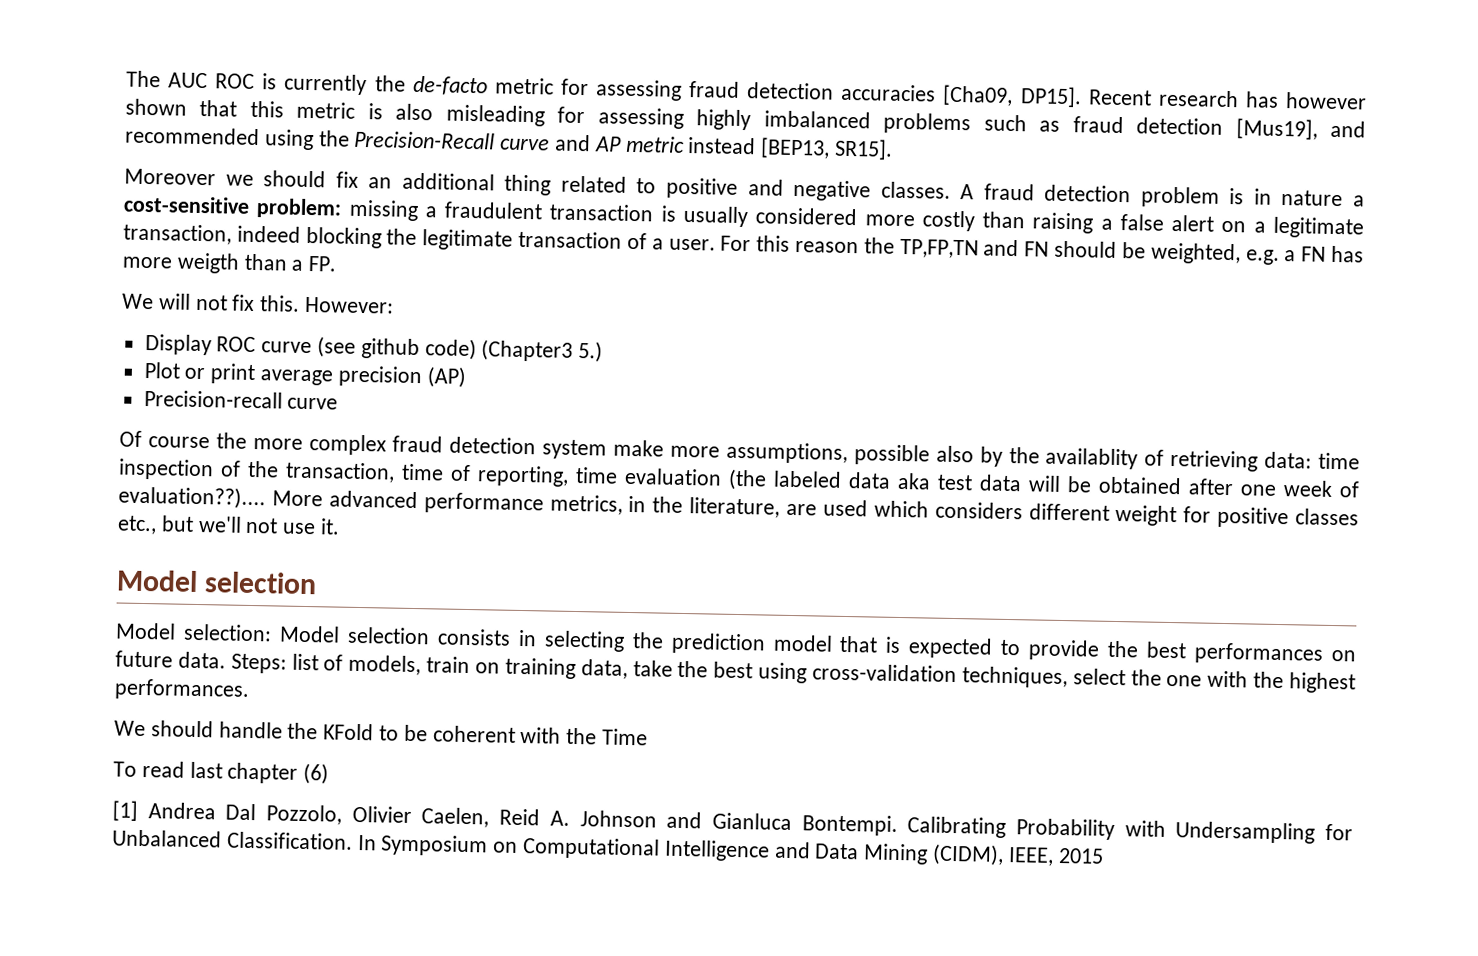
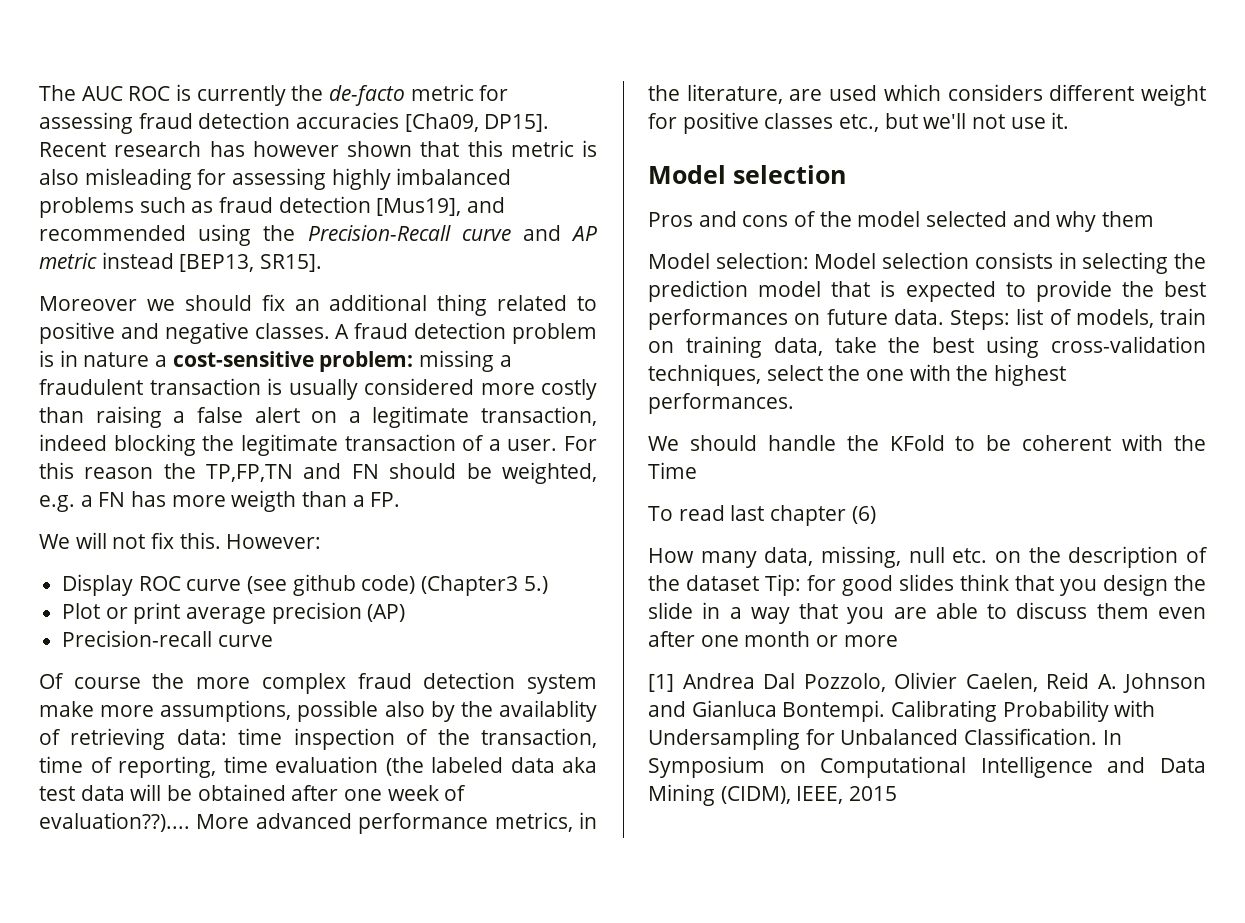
+ Pros and cons of the model selected and why them
+ How many data, missing, null etc. on the description of the dataset Tip: for good slides think that you design the slide in a way that you are able to discuss them even after one month or more

